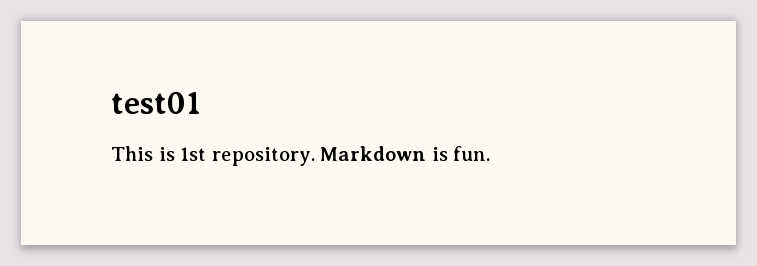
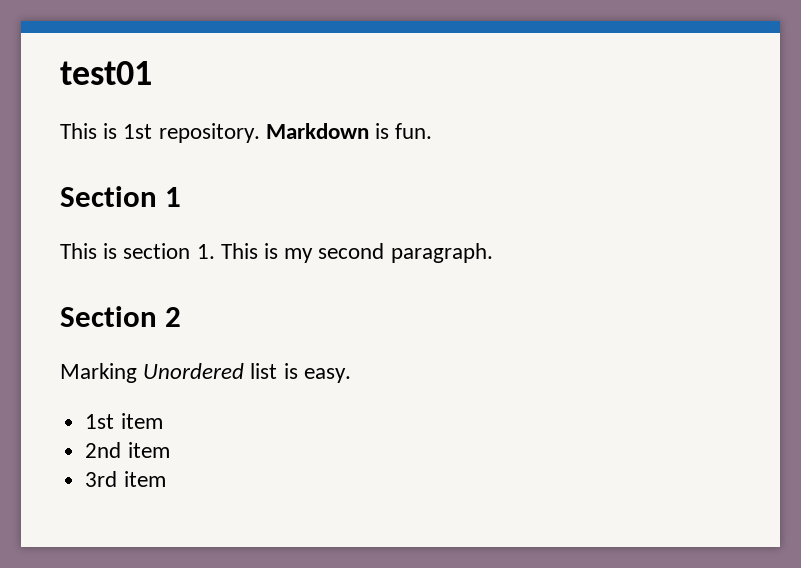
+ Section 1
+ This is section 1. This is my second paragraph.
+ Section 2
+ Marking Unordered list is easy.
+ 1st item
+ 2nd item
+ 3rd item

